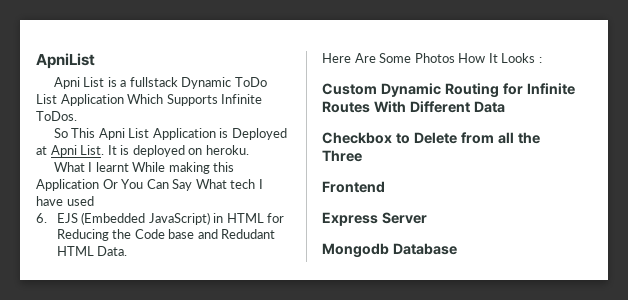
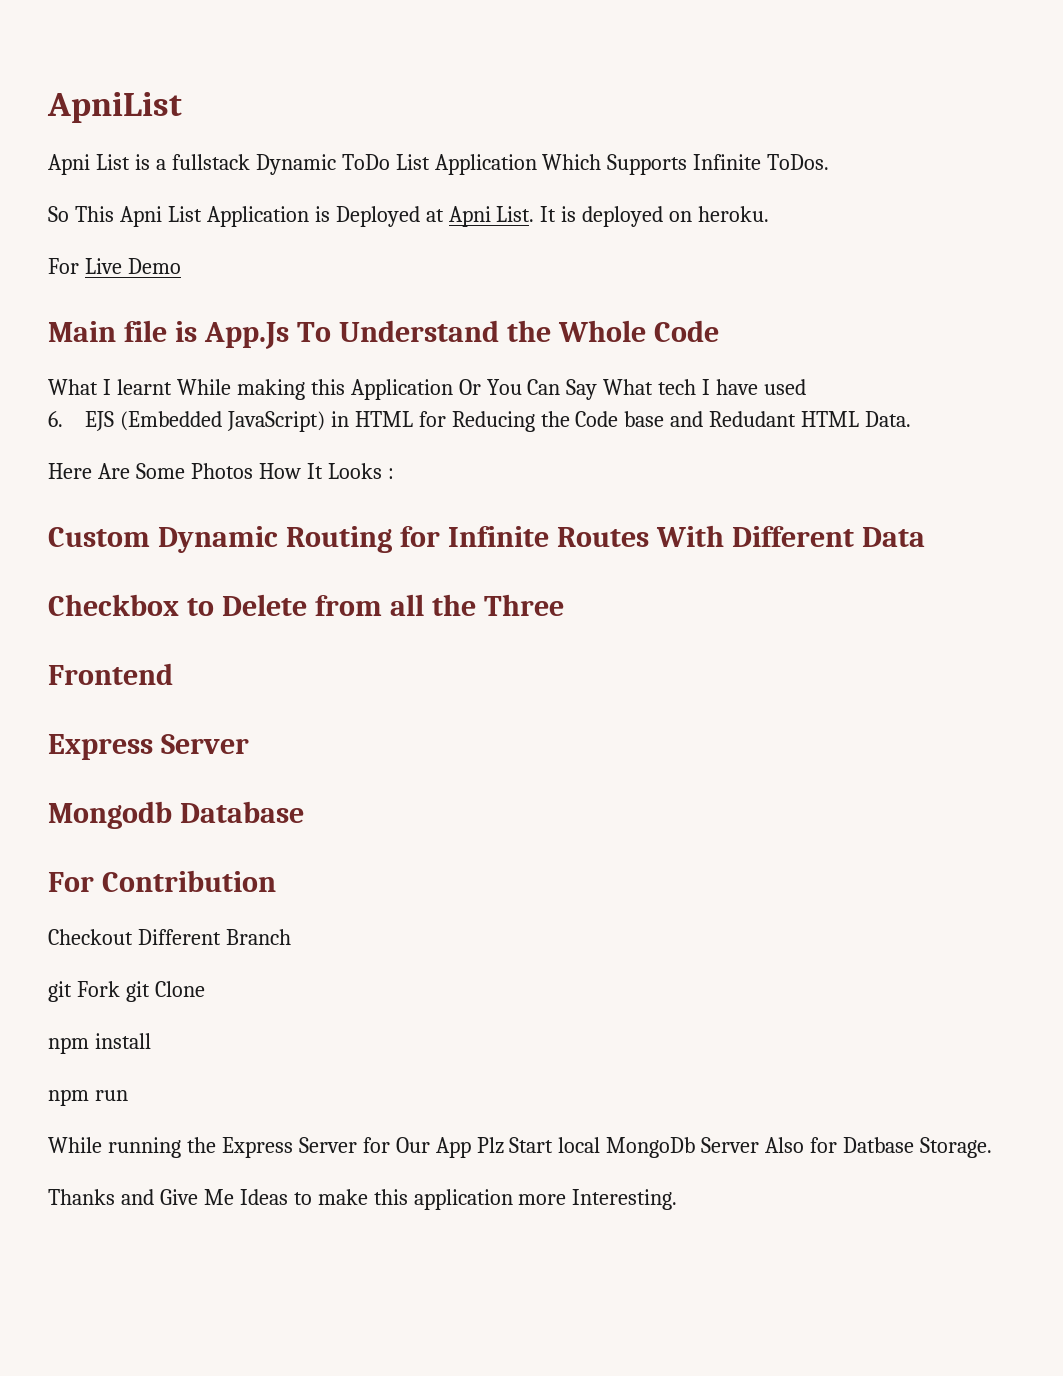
+ For Live Demo
+ Main file is App.Js To Understand the Whole Code
+ For Contribution
+ Checkout Different Branch
+ git Fork git Clone
+ npm install
+ npm run
+ While running the Express Server for Our App Plz Start local MongoDb Server Also for Datbase Storage.
+ Thanks and Give Me Ideas to make this application more Interesting.

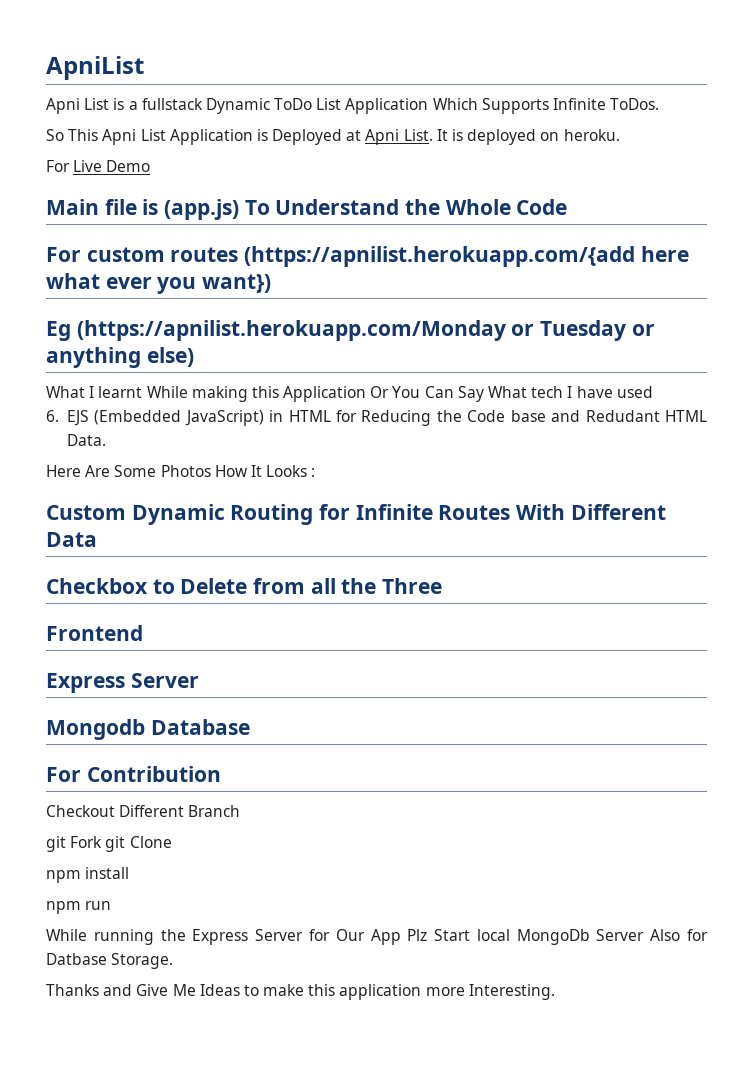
- Main file is App.Js To Understand the Whole Code
+ Main file is (app.js) To Understand the Whole Code
+ For custom routes (https://apnilist.herokuapp.com/{add here what ever you want})
+ Eg (https://apnilist.herokuapp.com/Monday or Tuesday or anything else)

